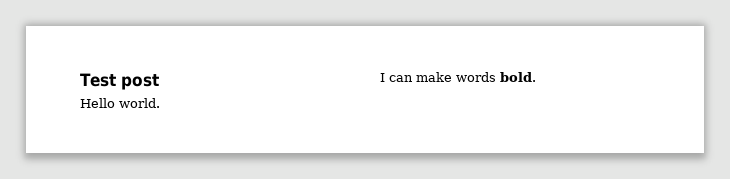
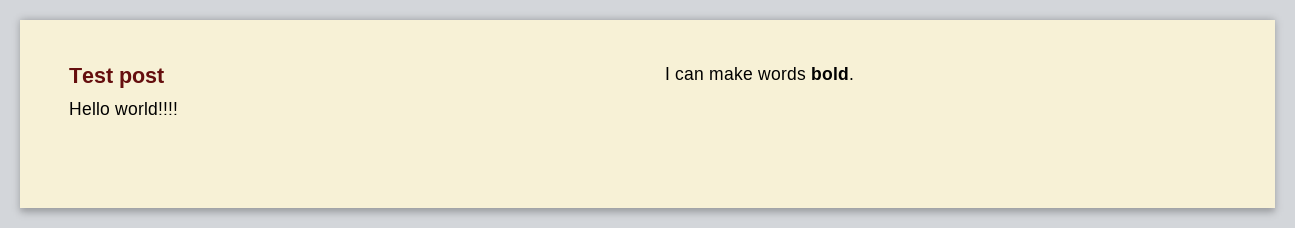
- Hello world.
+ Hello world!!!!

